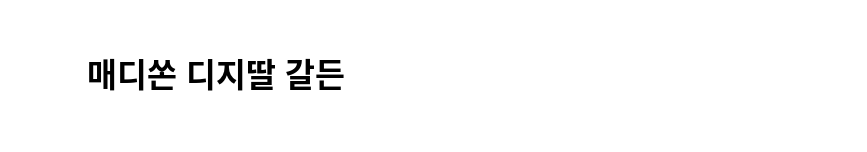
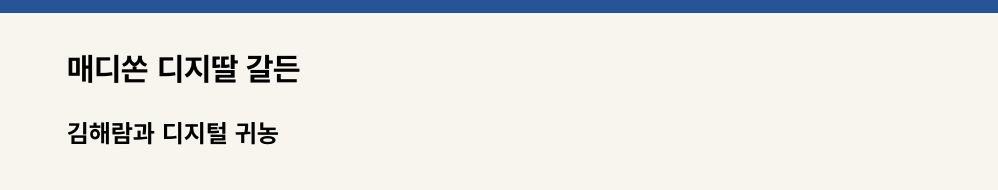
+ 김해람과 디지털 귀농

